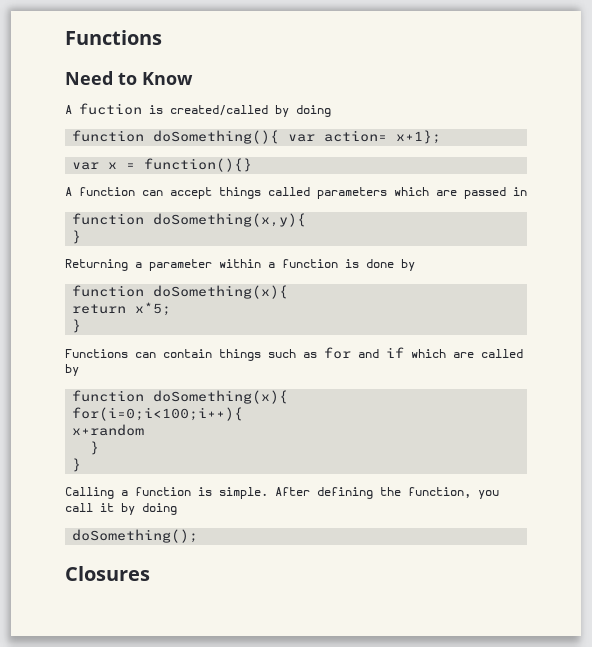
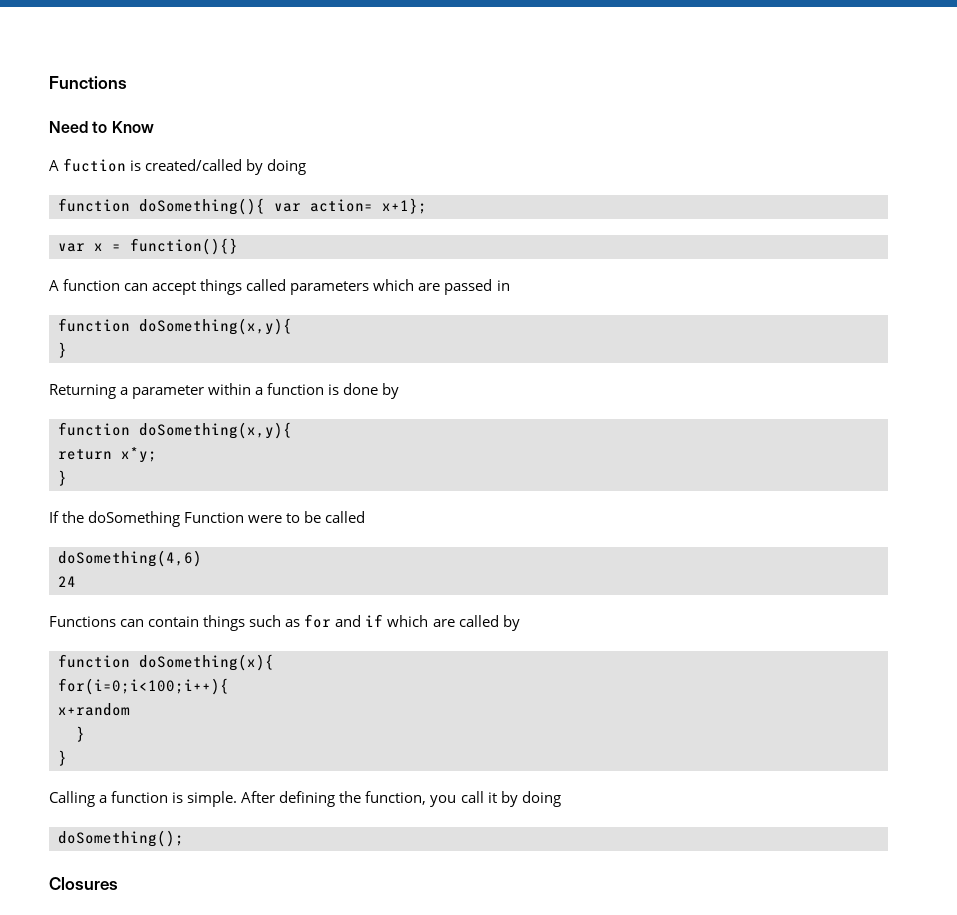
  Returning a parameter within a function is done by
- function doSomething(x){
+ function doSomething(x,y){
- return x*5;
+ return x*y;
  }
+ If the doSomething Function were to be called
+ doSomething(4,6)
+ 24

